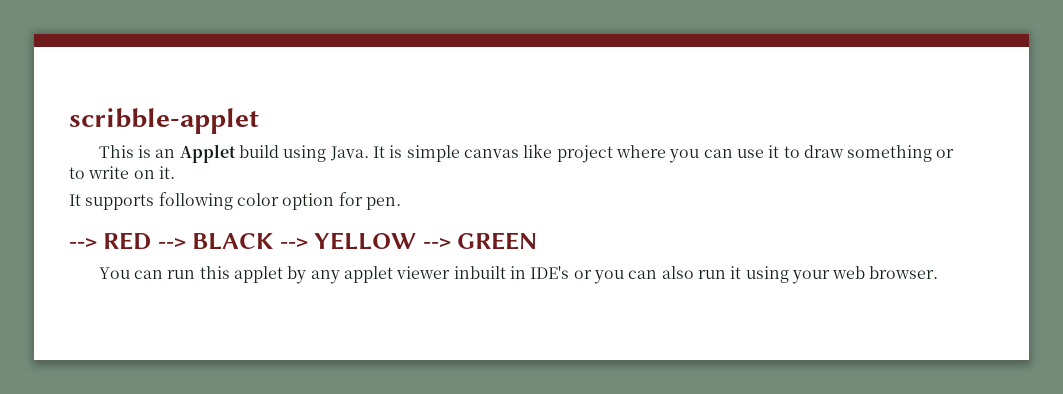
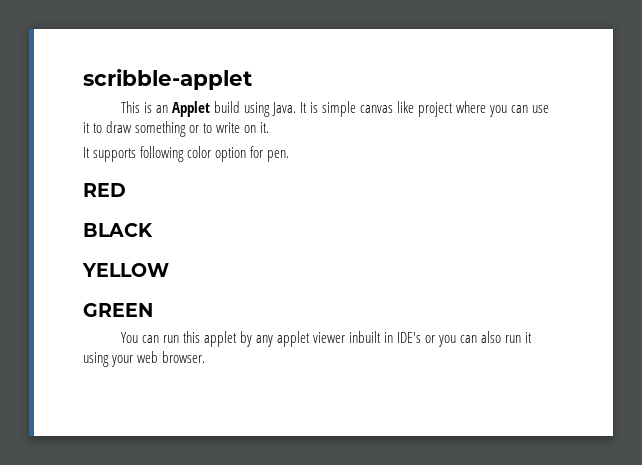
- --> RED --> BLACK --> YELLOW --> GREEN
+ RED
+ BLACK
+ YELLOW
+ GREEN

